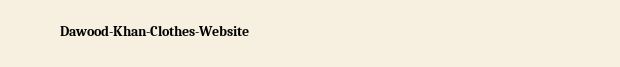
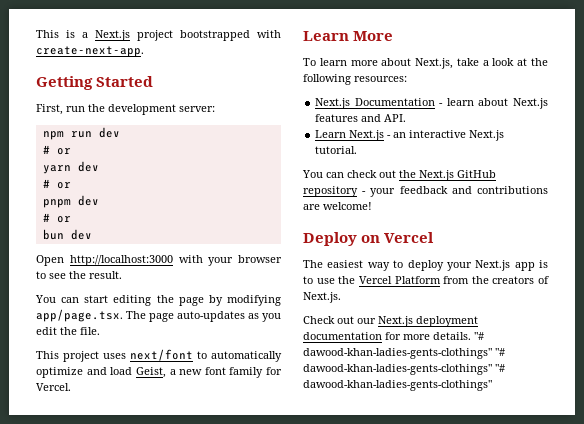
- Dawood-Khan-Clothes-Website
+ This is a Next.js project bootstrapped with create-next-app.
+ Getting Started
+ First, run the development server:
+ npm run dev
+ # or
+ yarn dev
+ # or
+ pnpm dev
+ # or
+ bun dev
+ Open http://localhost:3000 with your browser to see the result.
+ You can start editing the page by modifying app/page.tsx. The page auto-updates as you edit the file.
+ This project uses next/font to automatically optimize and load Geist, a new font family for Vercel.
+ Learn More
+ To learn more about Next.js, take a look at the following resources:
+ Next.js Documentation - learn about Next.js features and API.
+ Learn Next.js - an interactive Next.js tutorial.
+ You can check out the Next.js GitHub repository - your feedback and contributions are welcome!
+ Deploy on Vercel
+ The easiest way to deploy your Next.js app is to use the Vercel Platform from the creators of Next.js.
+ Check out our Next.js deployment documentation for more details. "# dawood-khan-ladies-gents-clothings" "# dawood-khan-ladies-gents-clothings" "# dawood-khan-ladies-gents-clothings"

